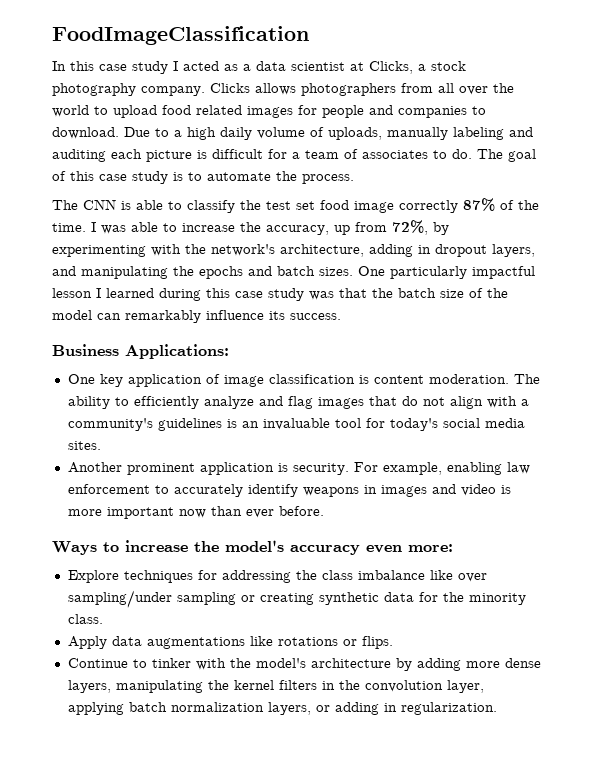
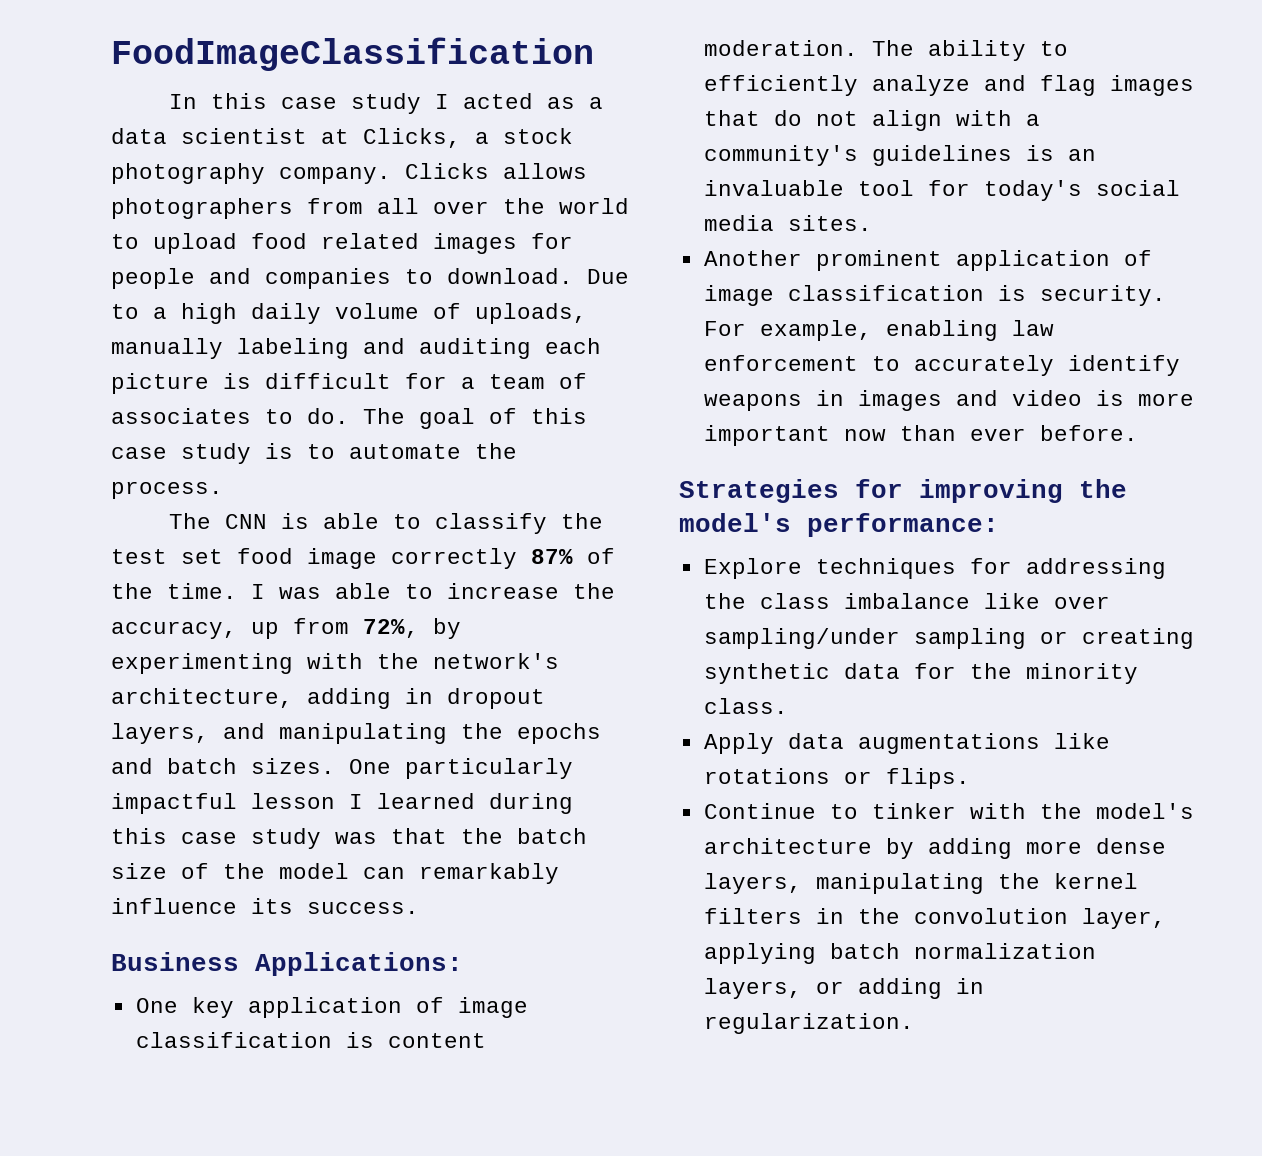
- Another prominent application is security.
+ Another prominent application of image classification is security.
- Ways to increase the model's accuracy even more:
+ Strategies for improving the model's performance:

